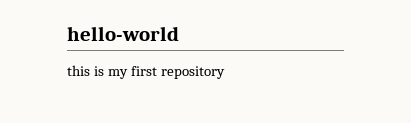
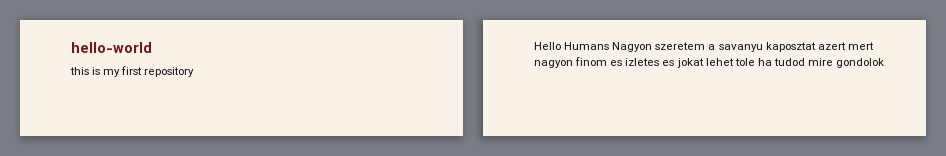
+ Hello Humans Nagyon szeretem a savanyu kaposztat azert mert nagyon finom es izletes es jokat lehet tole ha tudod mire gondolok

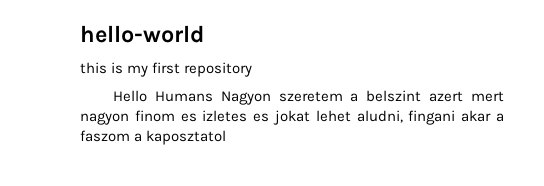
- Hello Humans Nagyon szeretem a savanyu kaposztat azert mert nagyon finom es izletes es jokat lehet tole ha tudod mire gondolok
+ Hello Humans Nagyon szeretem a belszint azert mert nagyon finom es izletes es jokat lehet aludni, fingani akar a faszom a kaposztatol

